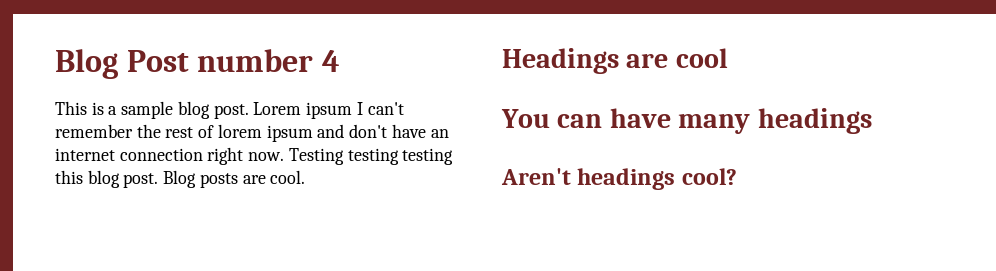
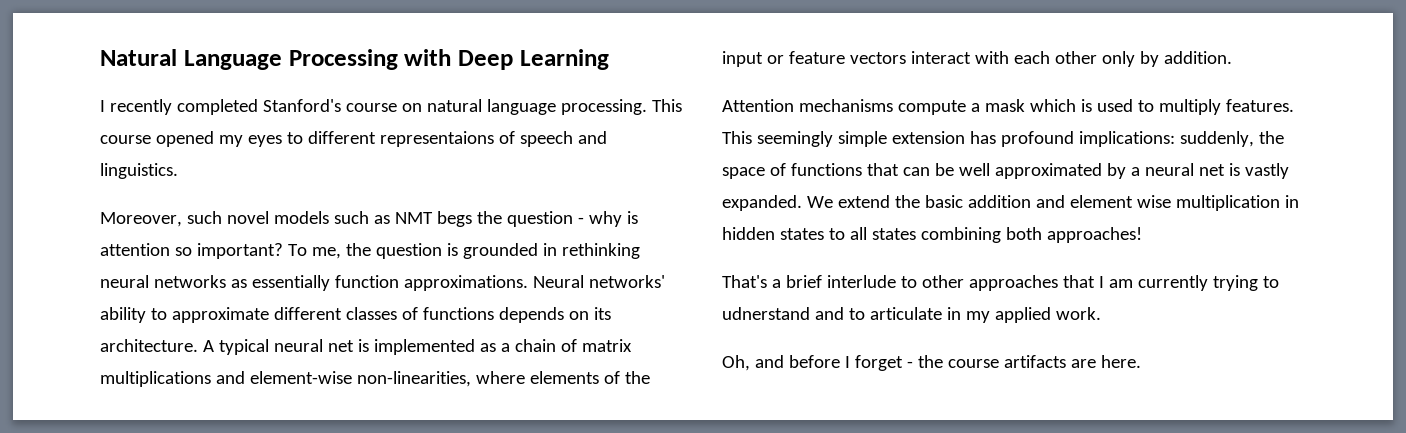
- Blog Post number 4
- This is a sample blog post. Lorem ipsum I can't remember the rest of lorem ipsum and don't have an internet connection right now. Testing testing testing this blog post. Blog posts are cool.
- Headings are cool
- You can have many headings
- Aren't headings cool?
+ Natural Language Processing with Deep Learning
+ I recently completed Stanford's course on natural language processing. This course opened my eyes to different representaions of speech and linguistics.
+ Moreover, such novel models such as NMT begs the question - why is attention so important? To me, the question is grounded in rethinking neural networks as essentially function approximations. Neural networks' ability to approximate different classes of functions depends on its architecture. A typical neural net is implemented as a chain of matrix multiplications and element-wise non-linearities, where elements of the input or feature vectors interact with each other only by addition.
+ Attention mechanisms compute a mask which is used to multiply features. This seemingly simple extension has profound implications: suddenly, the space of functions that can be well approximated by a neural net is vastly expanded. We extend the basic addition and element wise multiplication in hidden states to all states combining both approaches!
+ That's a brief interlude to other approaches that I am currently trying to udnerstand and to articulate in my applied work.
+ Oh, and before I forget - the course artifacts are here.

